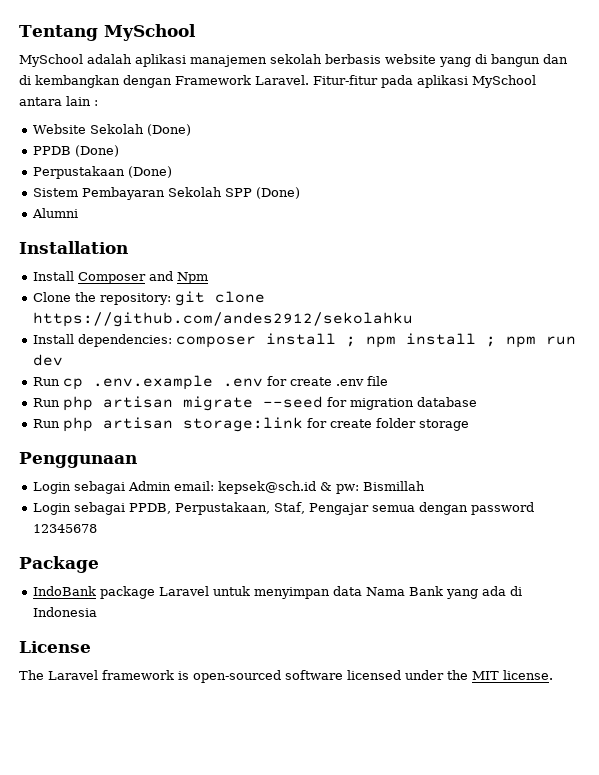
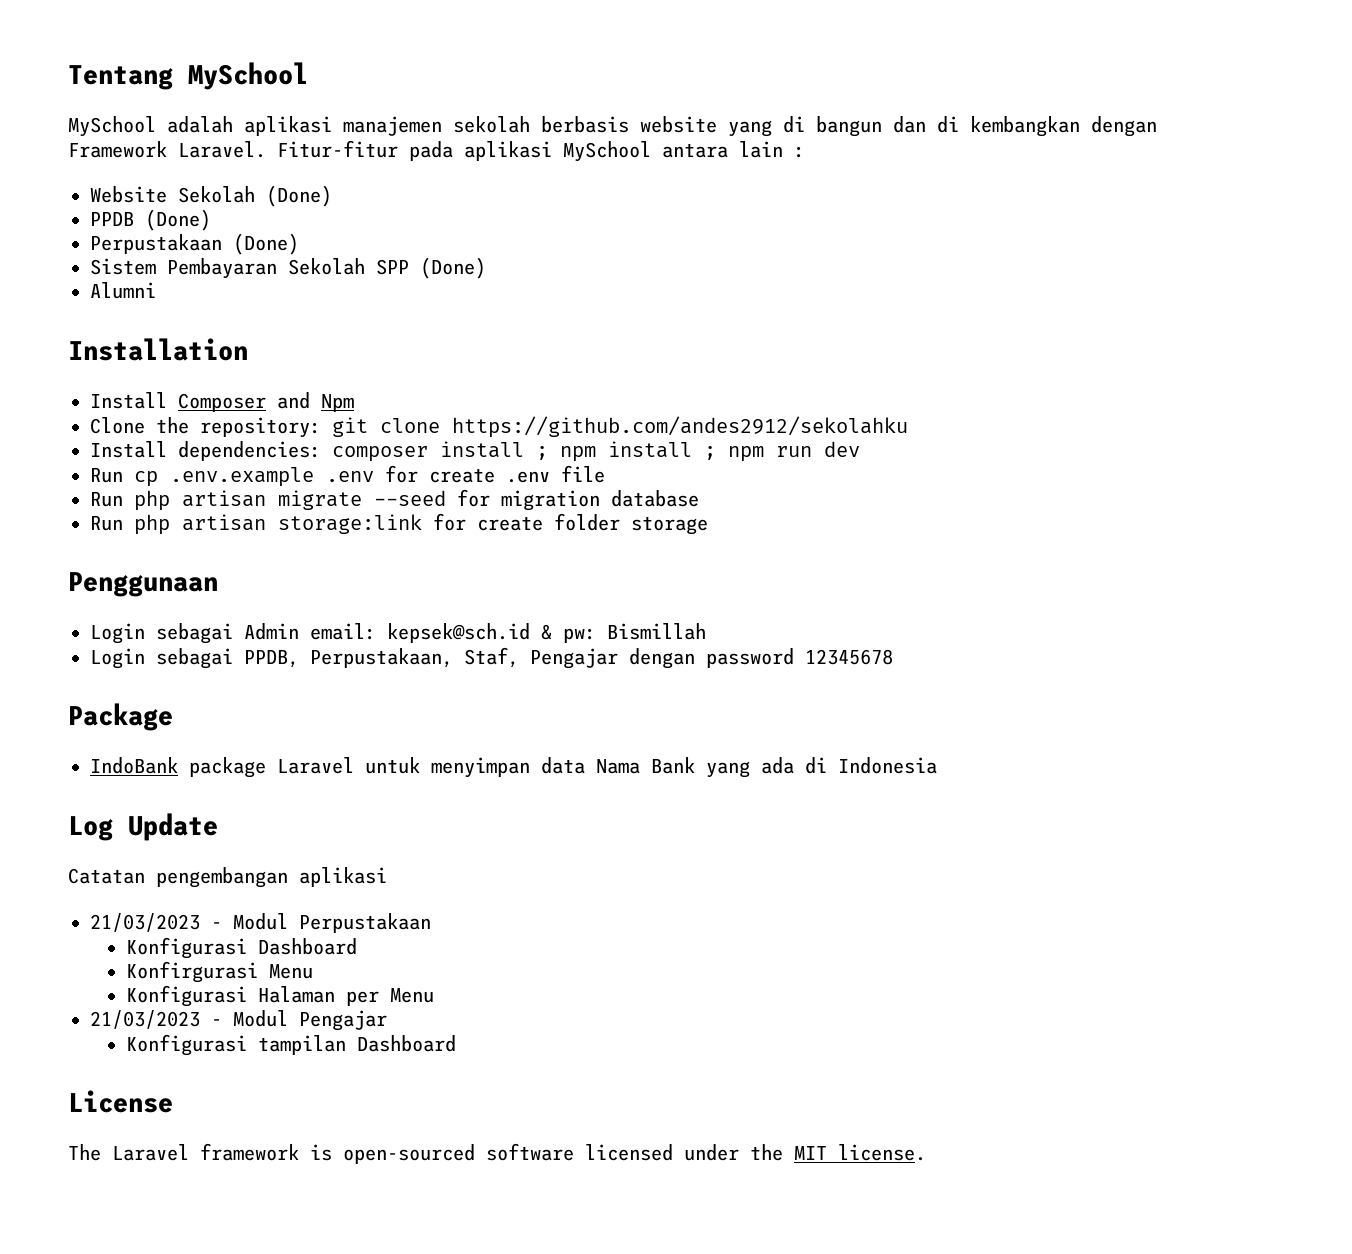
- Login sebagai PPDB, Perpustakaan, Staf, Pengajar semua dengan password 12345678
+ Login sebagai PPDB, Perpustakaan, Staf, Pengajar dengan password 12345678
+ Log Update
+ Catatan pengembangan aplikasi
+ 21/03/2023 - Modul Perpustakaan
+ Konfigurasi Dashboard
+ Konfirgurasi Menu
+ Konfigurasi Halaman per Menu
+ 21/03/2023 - Modul Pengajar
+ Konfigurasi tampilan Dashboard

